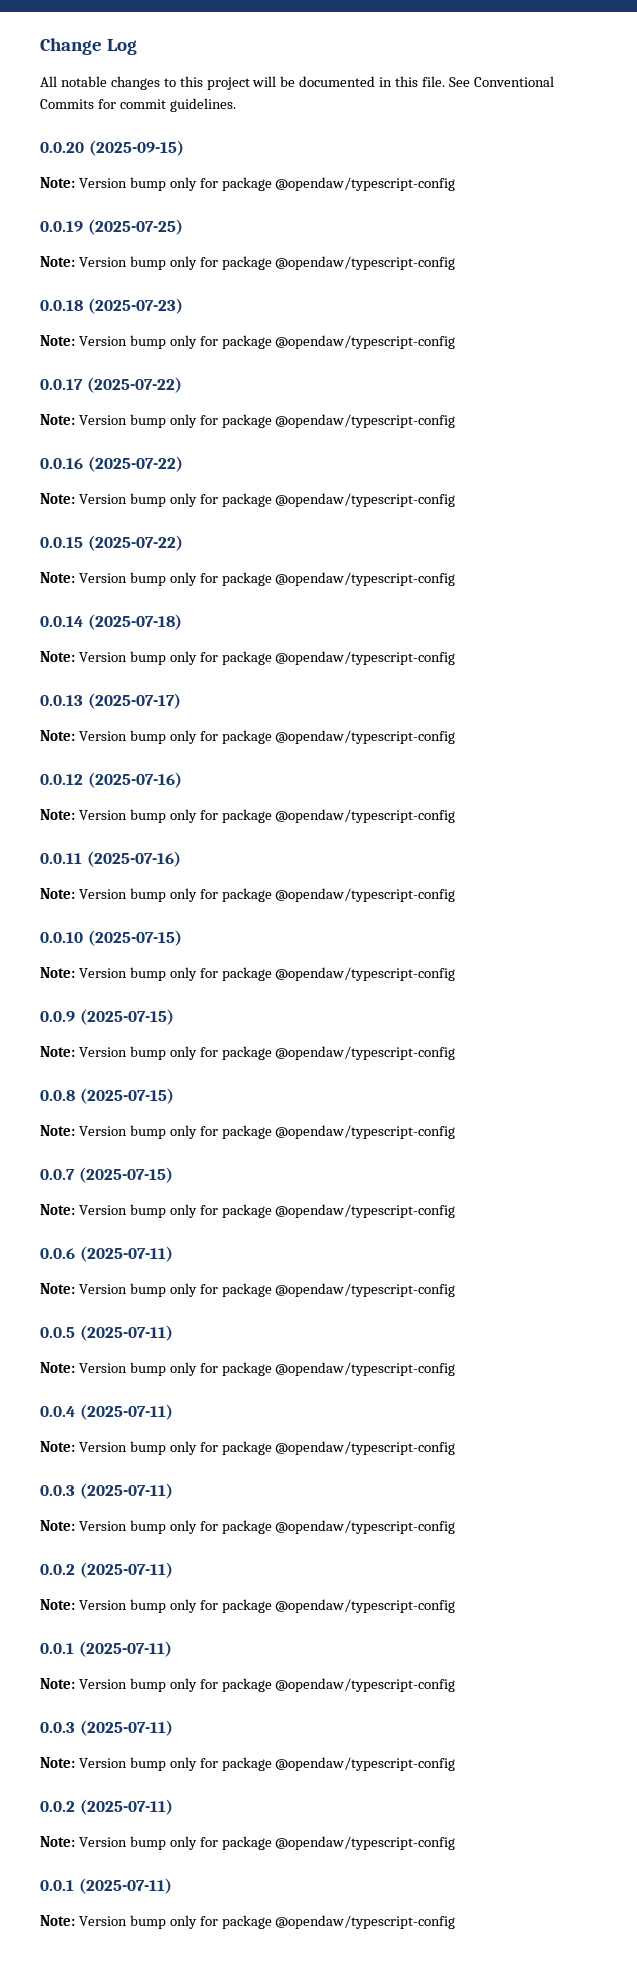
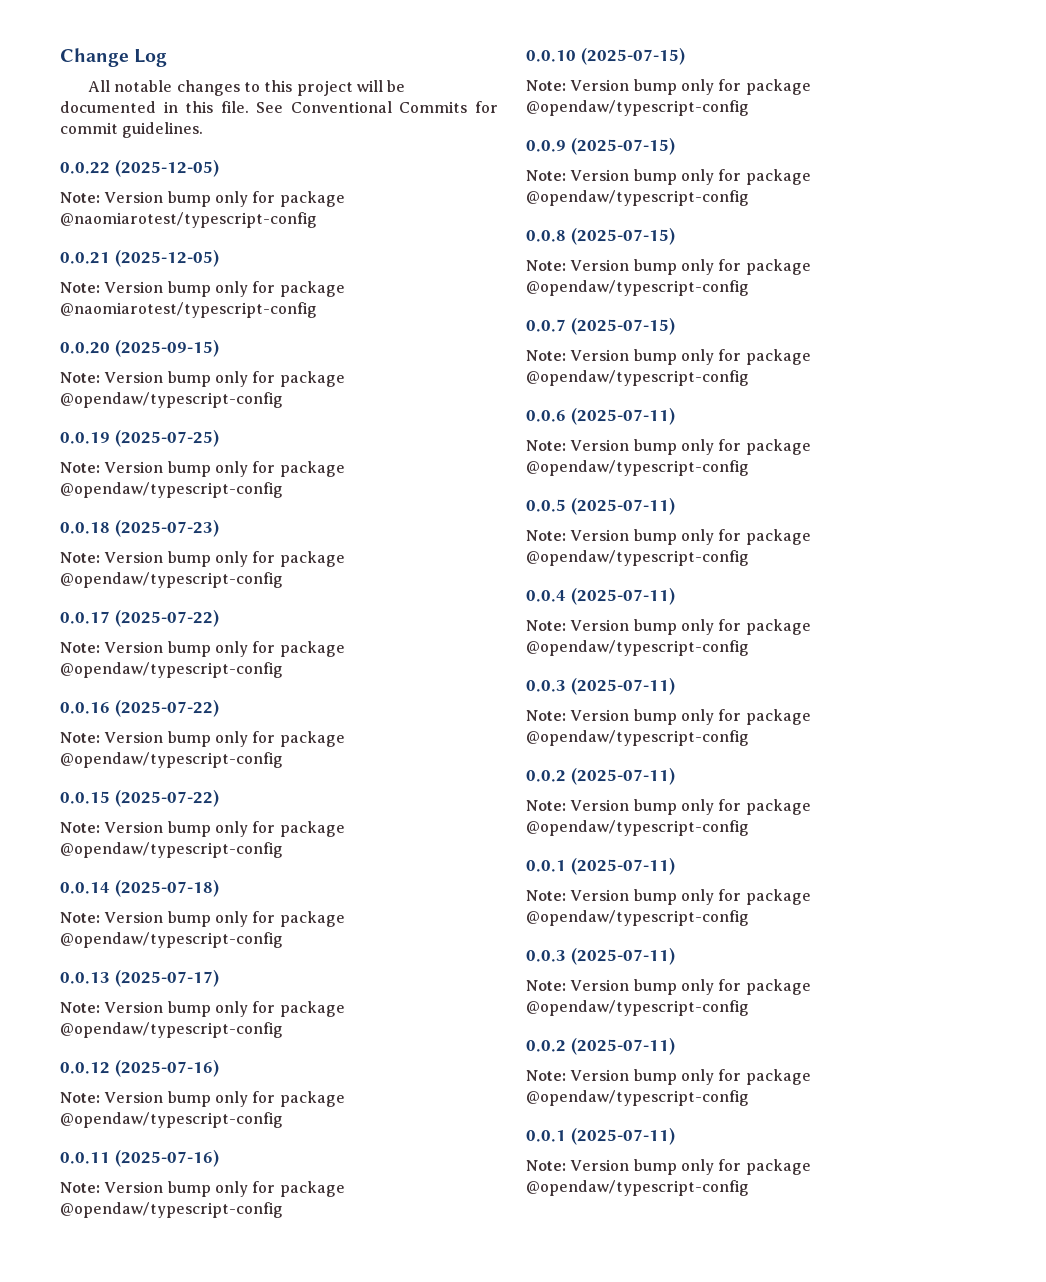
+ 0.0.22 (2025-12-05)
+ Note: Version bump only for package @naomiarotest/typescript-config
+ 0.0.21 (2025-12-05)
+ Note: Version bump only for package @naomiarotest/typescript-config

